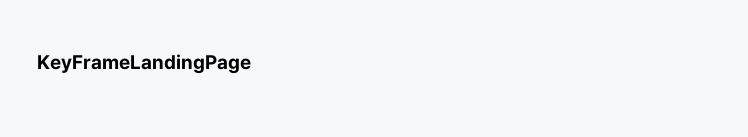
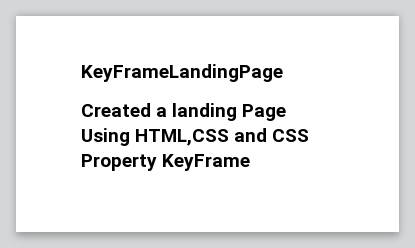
+ Created a landing Page Using HTML,CSS and CSS Property KeyFrame

